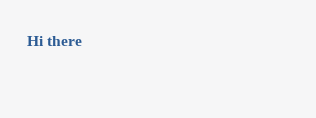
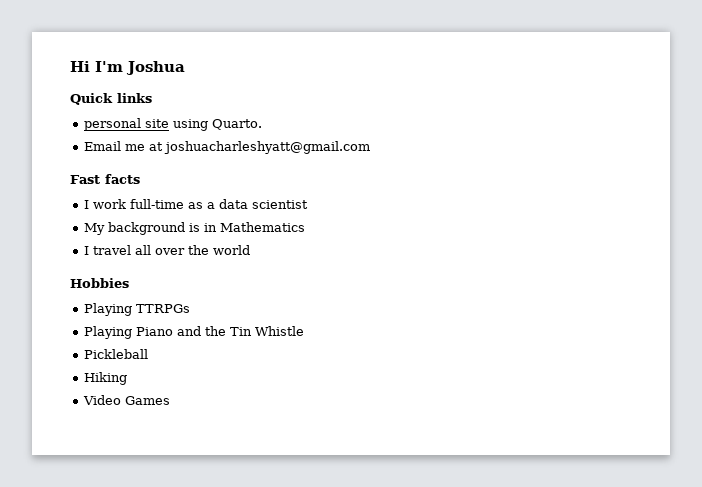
- Hi there
+ Hi I'm Joshua
+ Quick links
+ personal site using Quarto.
+ Email me at joshuacharleshyatt@gmail.com
+ Fast facts
+ I work full-time as a data scientist
+ My background is in Mathematics
+ I travel all over the world
+ Hobbies
+ Playing TTRPGs
+ Playing Piano and the Tin Whistle
+ Pickleball
+ Hiking
+ Video Games

